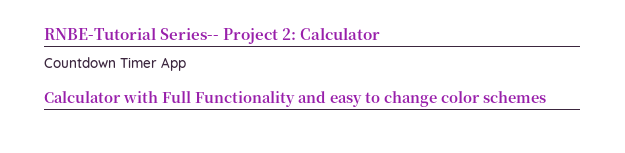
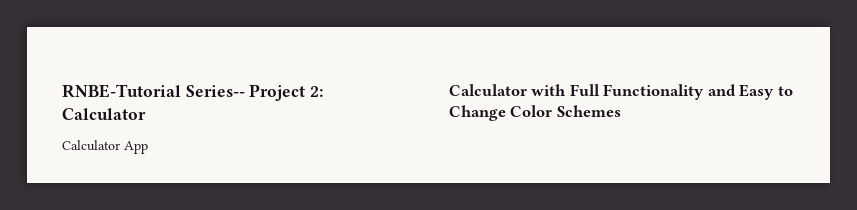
- Countdown Timer App
+ Calculator App
- Calculator with Full Functionality and easy to change color schemes
+ Calculator with Full Functionality and Easy to Change Color Schemes

